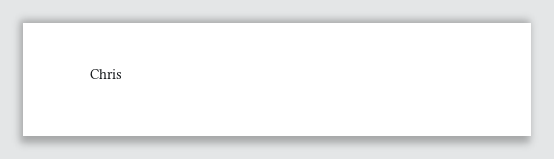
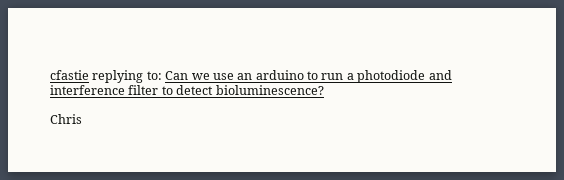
+ cfastie replying to: Can we use an arduino to run a photodiode and interference filter to detect bioluminescence?

